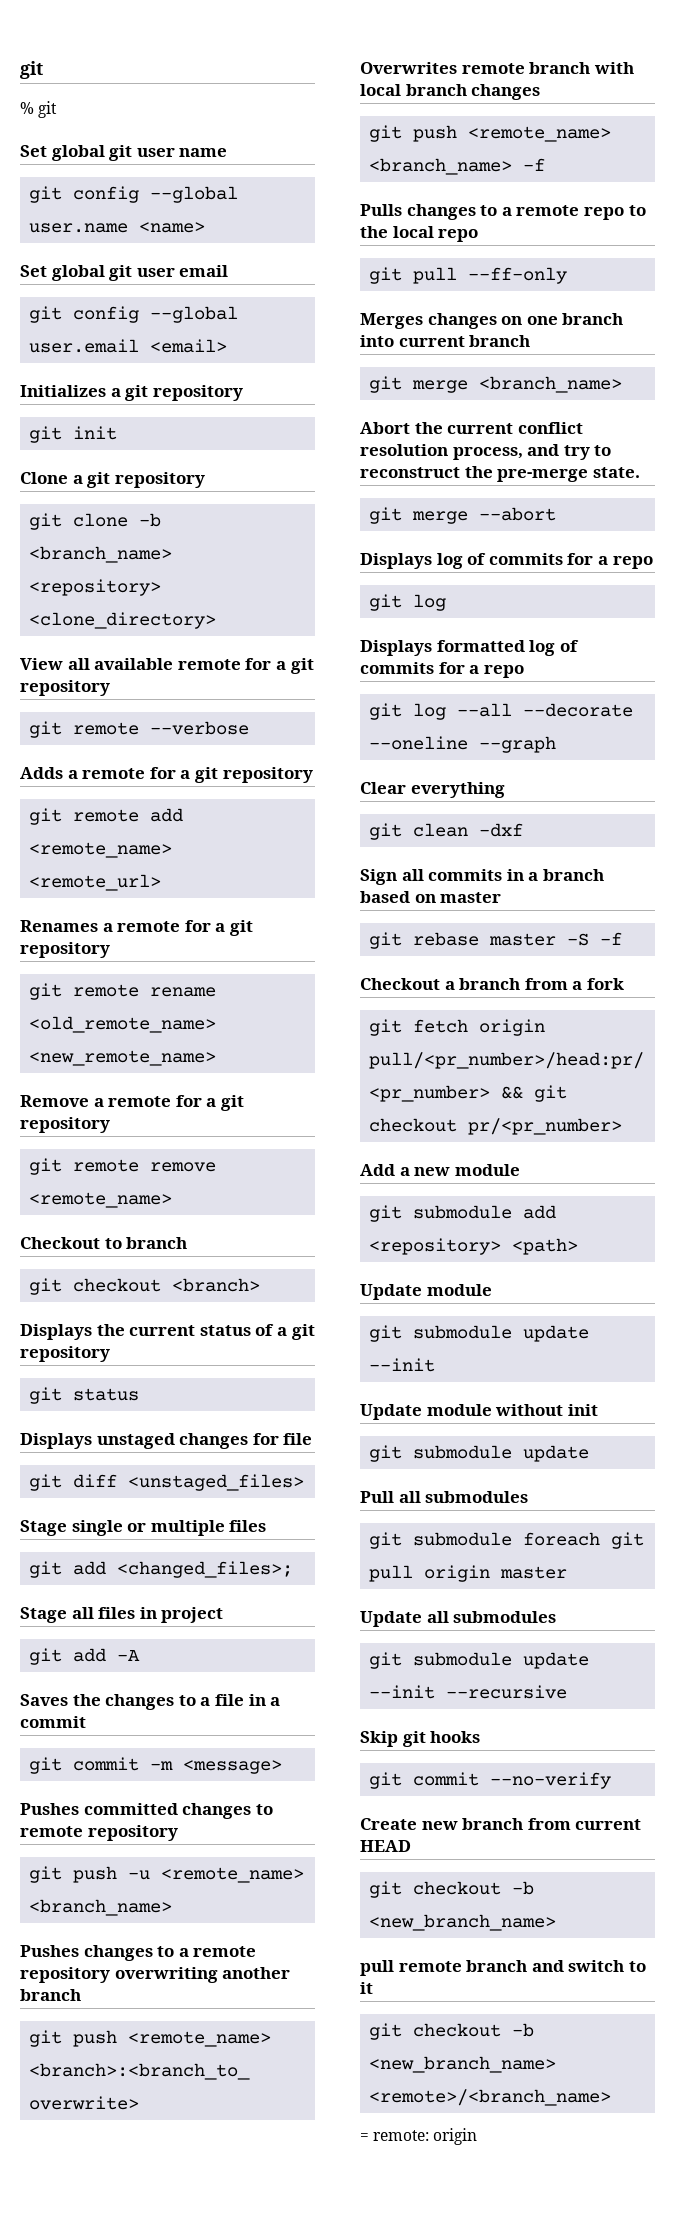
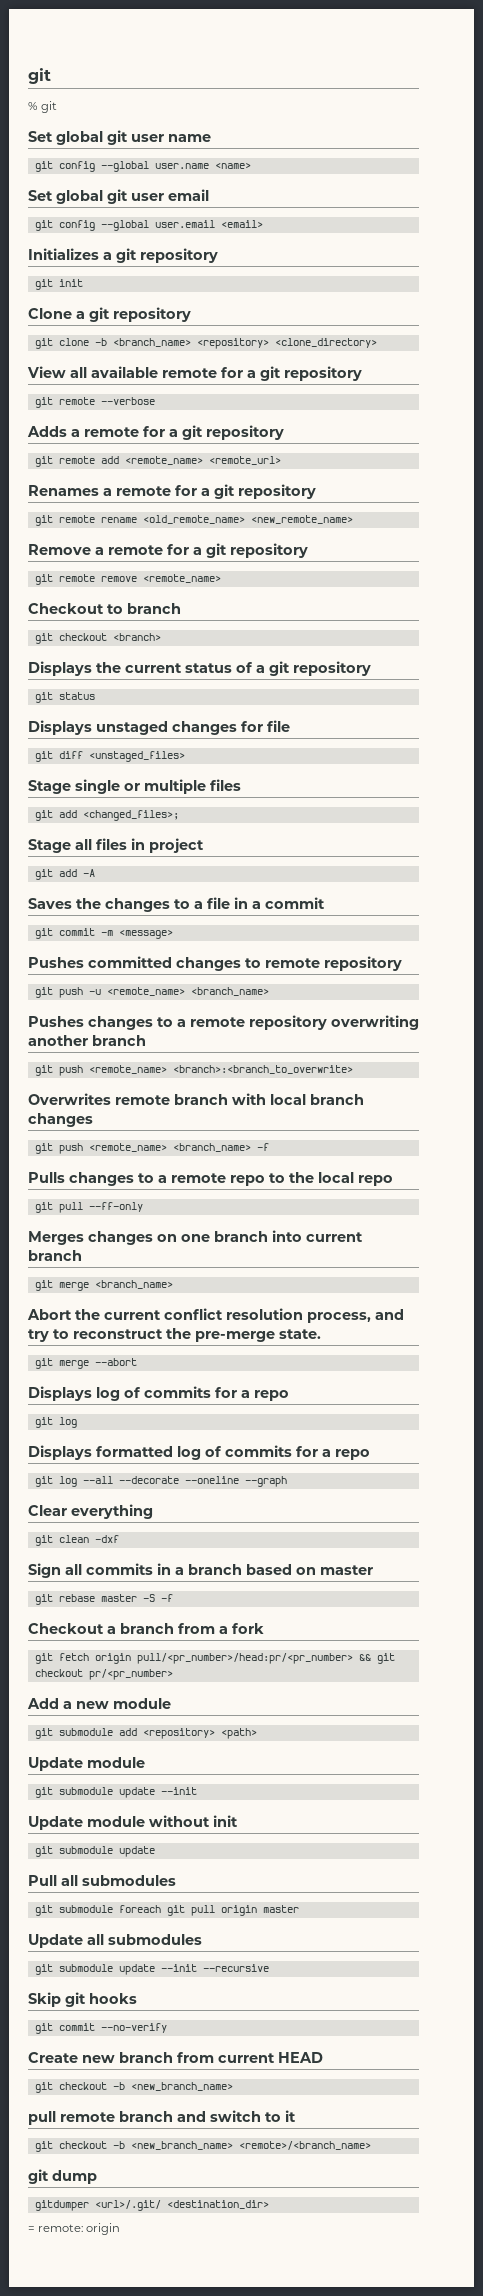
+ git dump
+ gitdumper <url>/.git/ <destination_dir>

